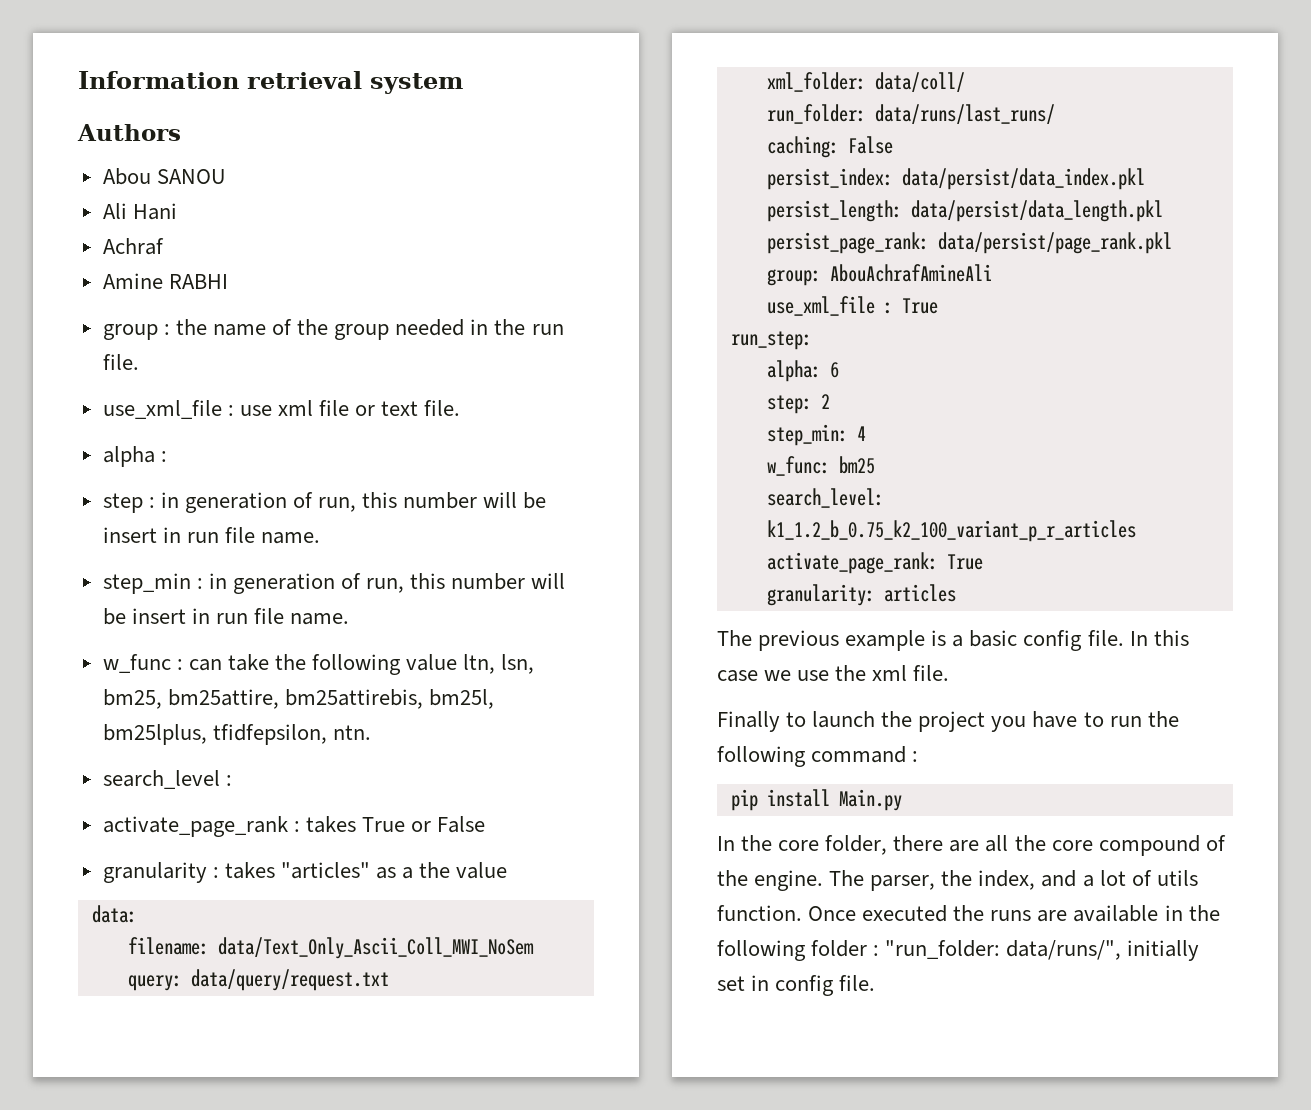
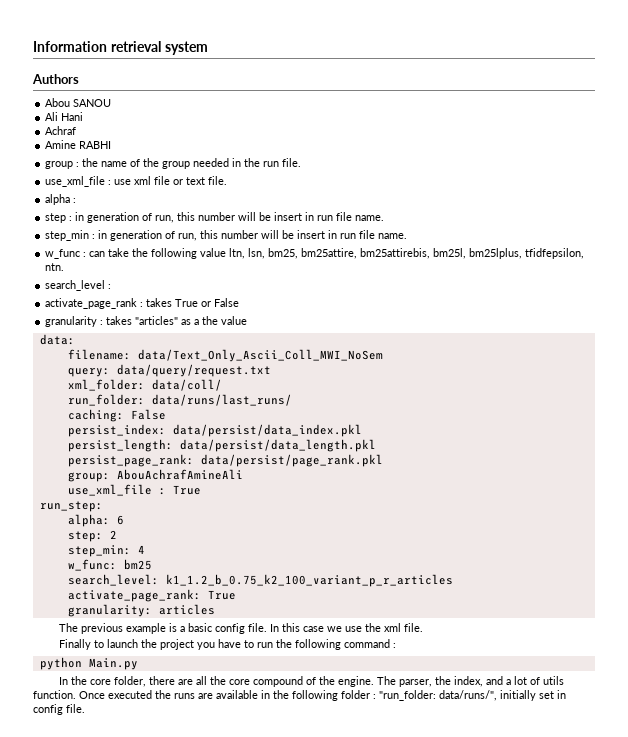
- pip install Main.py
+ python Main.py

